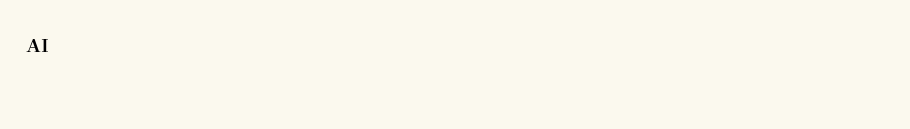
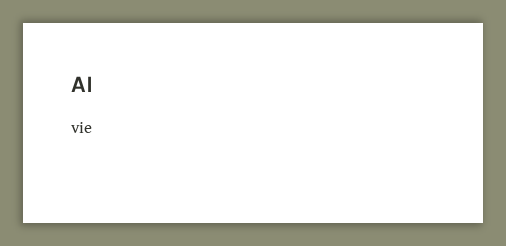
+ vie

